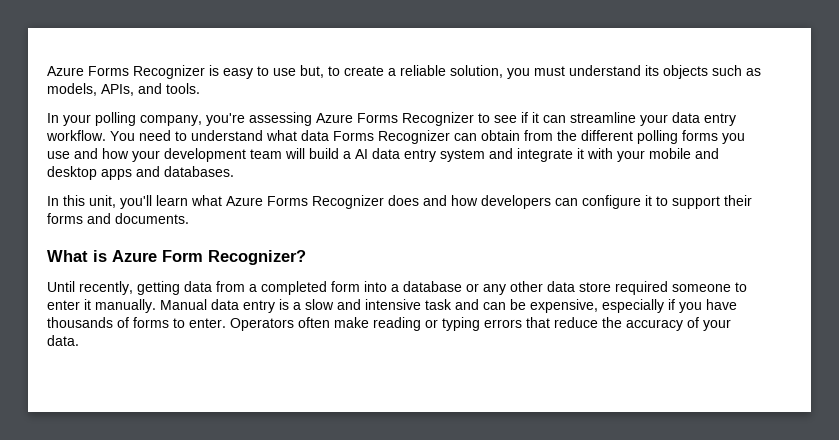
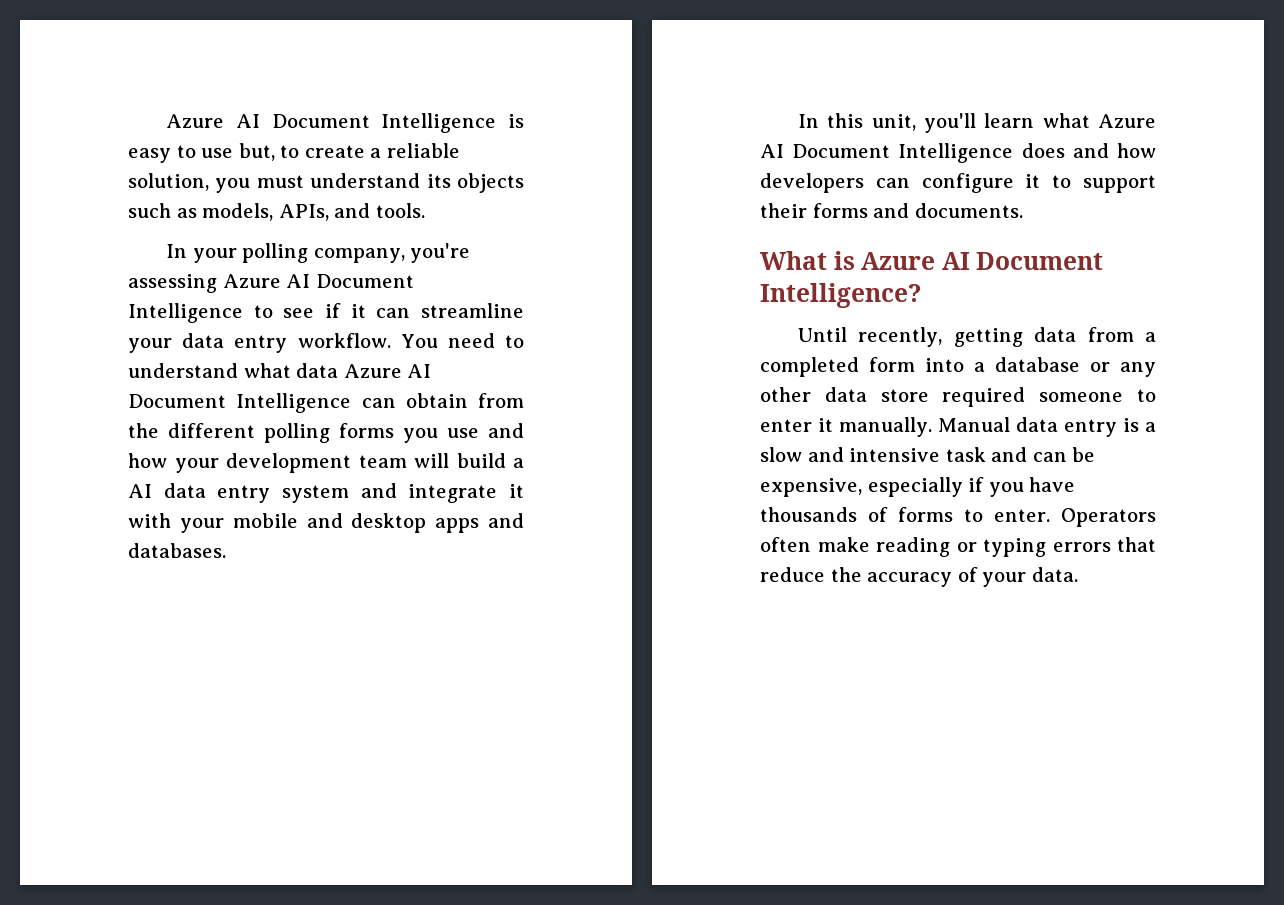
- Azure Forms Recognizer is easy to use but, to create a reliable solution, you must understand its objects such as models, APIs, and tools.
+ Azure AI Document Intelligence is easy to use but, to create a reliable solution, you must understand its objects such as models, APIs, and tools.
- In your polling company, you're assessing Azure Forms Recognizer to see if it can streamline your data entry workflow.
+ In your polling company, you're assessing Azure AI Document Intelligence to see if it can streamline your data entry workflow.
- You need to understand what data Forms Recognizer can obtain from the different polling forms you use and how your development team will build a AI data entry system and integrate it with your mobile and desktop apps and databases.
+ You need to understand what data Azure AI Document Intelligence can obtain from the different polling forms you use and how your development team will build a AI data entry system and integrate it with your mobile and desktop apps and databases.
- In this unit, you'll learn what Azure Forms Recognizer does and how developers can configure it to support their forms and documents.
+ In this unit, you'll learn what Azure AI Document Intelligence does and how developers can configure it to support their forms and documents.
- What is Azure Form Recognizer?
+ What is Azure AI Document Intelligence?

